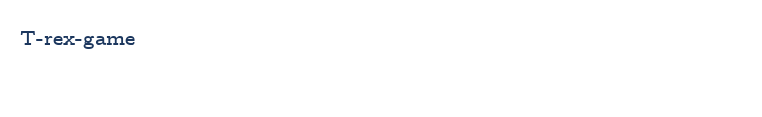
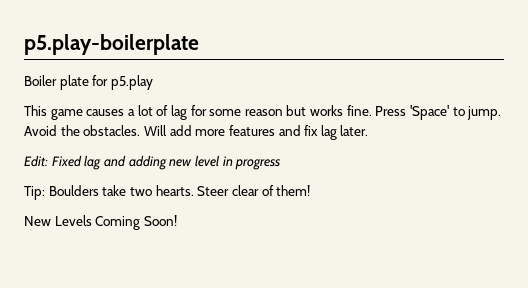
- T-rex-game
+ p5.play-boilerplate
+ Boiler plate for p5.play
+ This game causes a lot of lag for some reason but works fine. Press 'Space' to jump. Avoid the obstacles. Will add more features and fix lag later.
+ Edit: Fixed lag and adding new level in progress
+ Tip: Boulders take two hearts. Steer clear of them!
+ New Levels Coming Soon!

